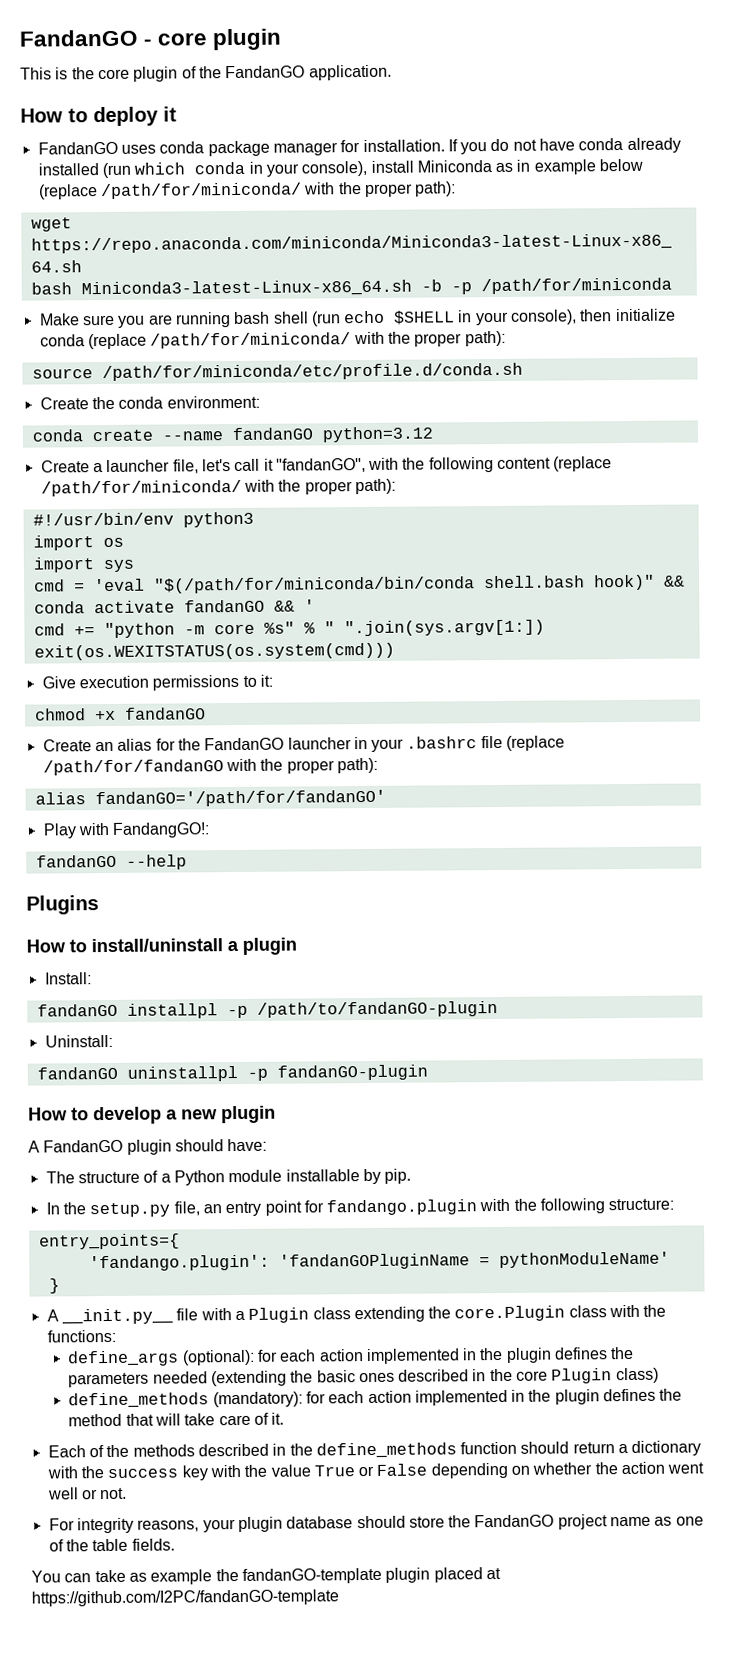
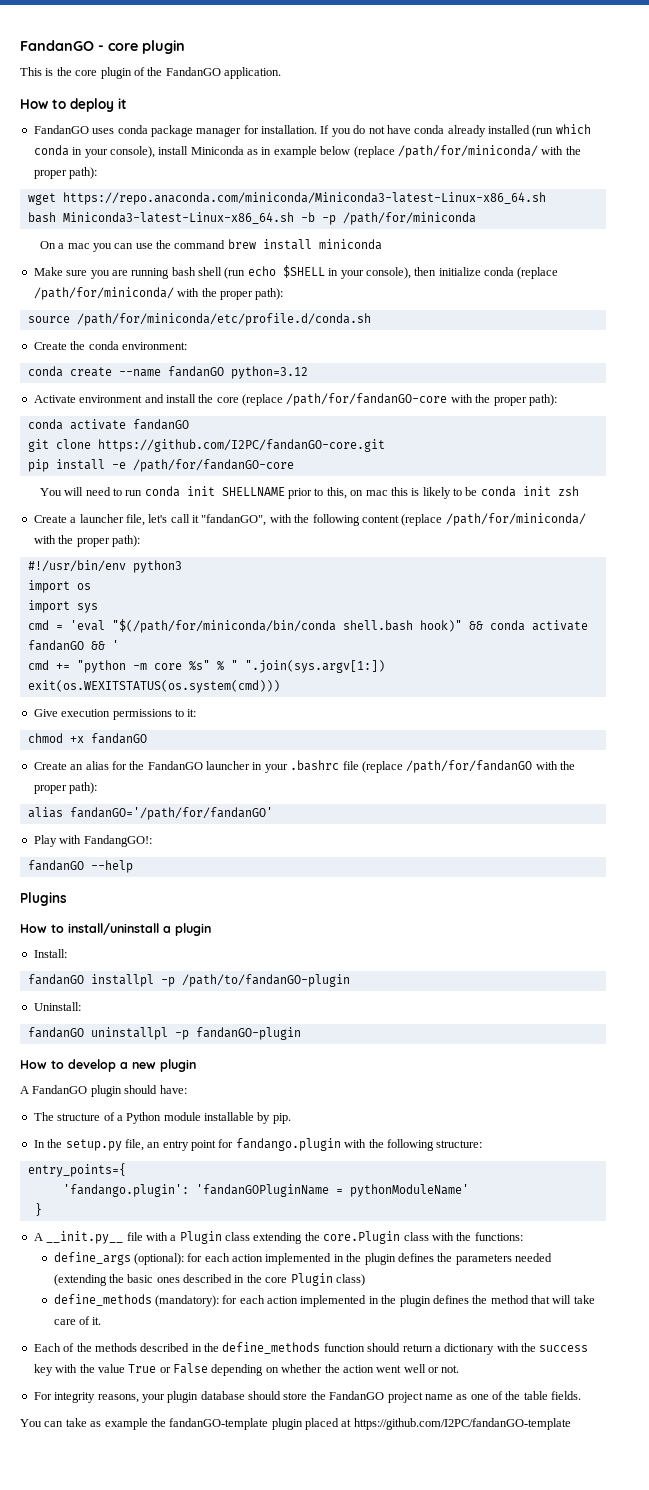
+ On a mac you can use the command brew install miniconda
+ Activate environment and install the core (replace /path/for/fandanGO-core with the proper path):
+ conda activate fandanGO
+ git clone https://github.com/I2PC/fandanGO-core.git
+ pip install -e /path/for/fandanGO-core
+ You will need to run conda init SHELLNAME prior to this, on mac this is likely to be conda init zsh

